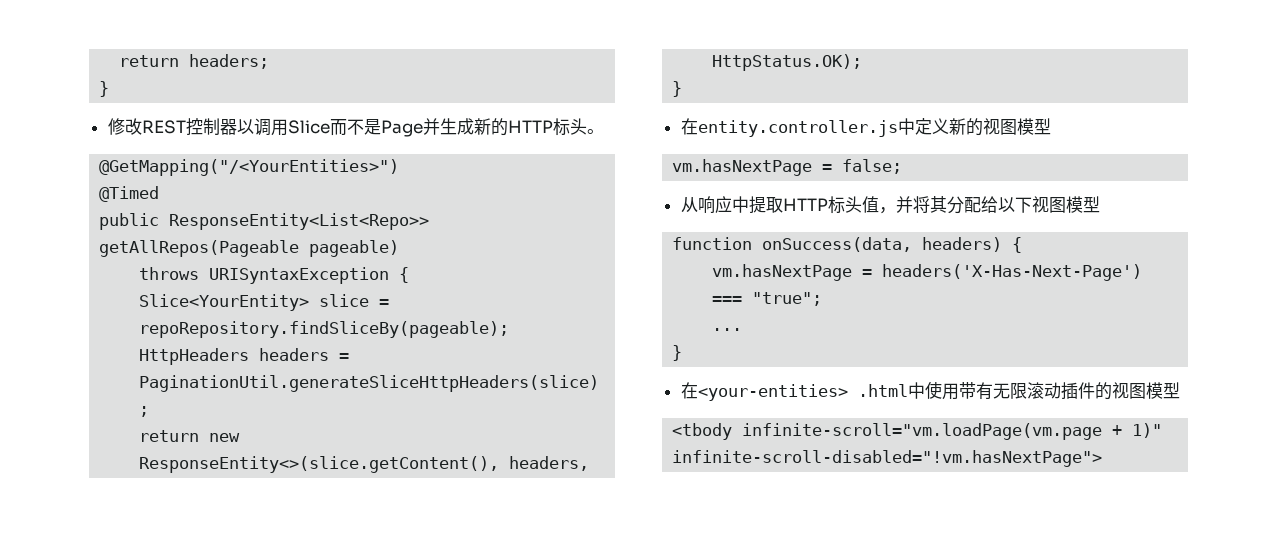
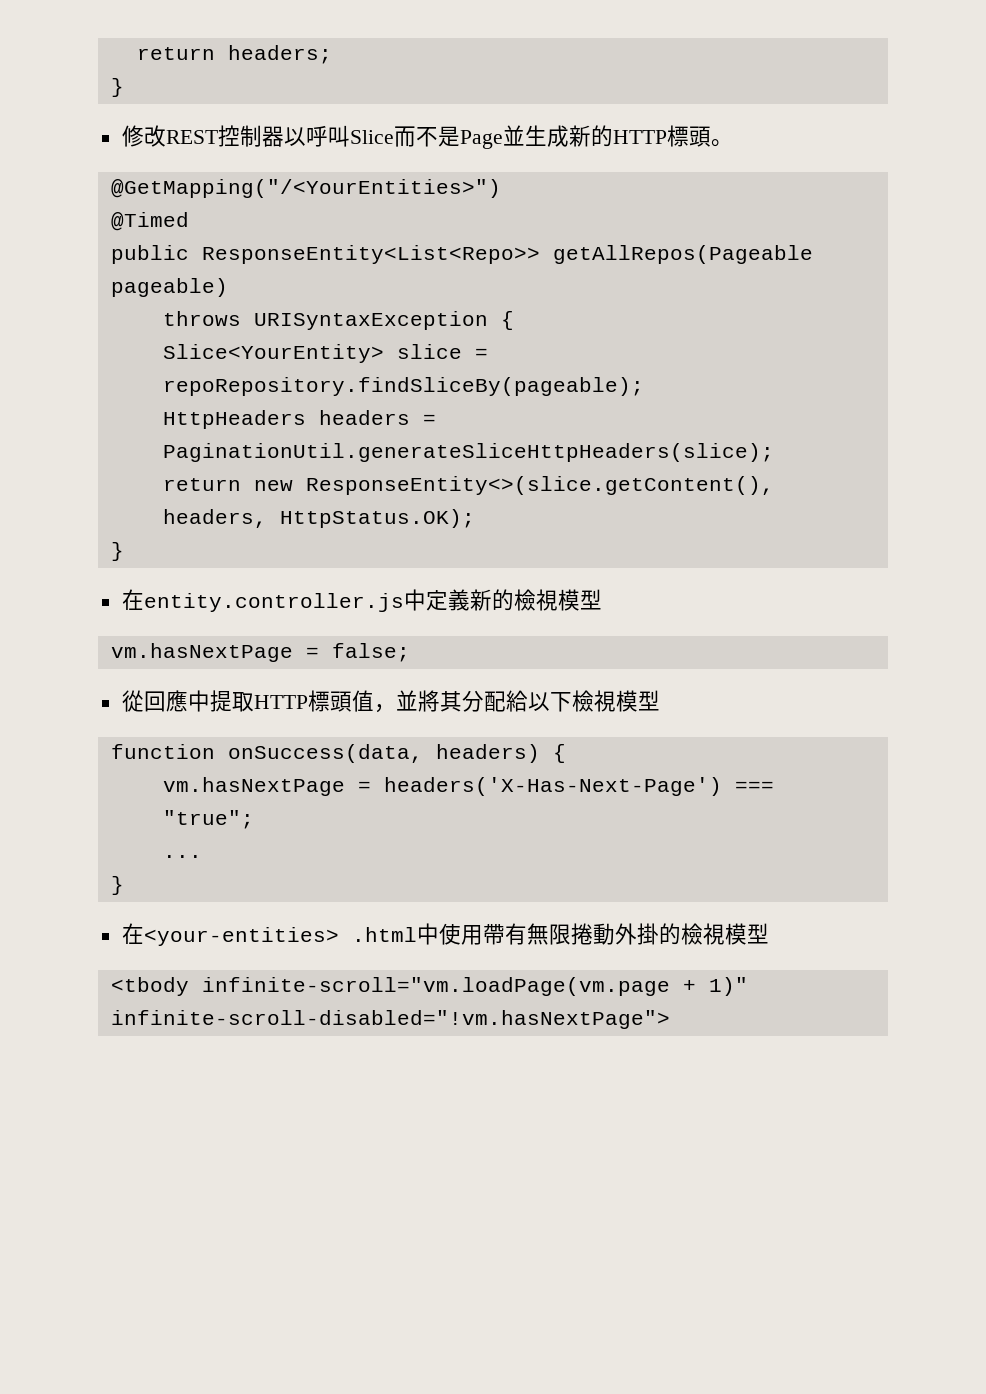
- 修改REST控制器以调用Slice而不是Page并生成新的HTTP标头。
+ 修改REST控制器以呼叫Slice而不是Page並生成新的HTTP標頭。
- 在entity.controller.js中定义新的视图模型
+ 在entity.controller.js中定義新的檢視模型
- 从响应中提取HTTP标头值，并将其分配给以下视图模型
+ 從回應中提取HTTP標頭值，並將其分配給以下檢視模型
- 在<your-entities> .html中使用带有无限滚动插件的视图模型
+ 在<your-entities> .html中使用帶有無限捲動外掛的檢視模型

